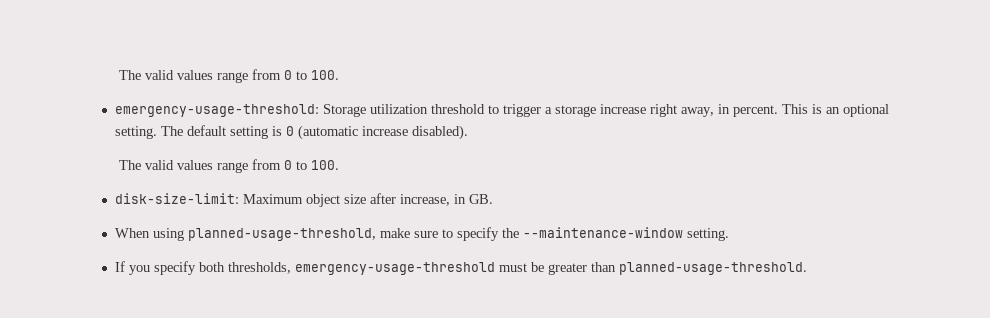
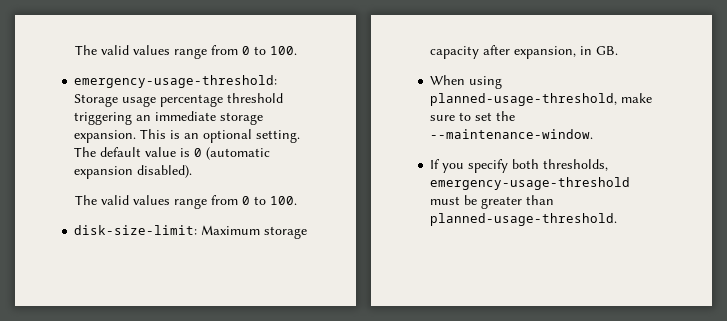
- emergency-usage-threshold: Storage utilization threshold to trigger a storage increase right away, in percent.
+ emergency-usage-threshold: Storage usage percentage threshold triggering an immediate storage expansion.
- The default setting is 0 (automatic increase disabled).
+ The default value is 0 (automatic expansion disabled).
- disk-size-limit: Maximum object size after increase, in GB.
+ disk-size-limit: Maximum storage capacity after expansion, in GB.
- When using planned-usage-threshold, make sure to specify the --maintenance-window setting.
+ When using planned-usage-threshold, make sure to set the --maintenance-window.

